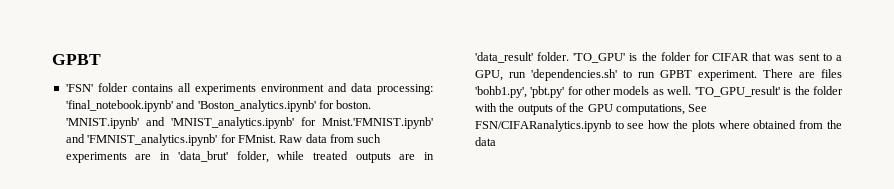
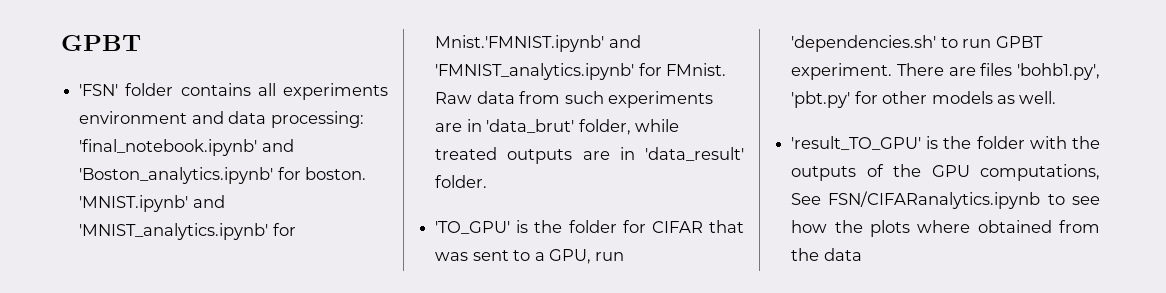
- Raw data from such experiments are in 'data_brut' folder, while treated outputs are in 'data_result' folder. 'TO_GPU' is the folder for CIFAR that was sent to a GPU, run 'dependencies.sh' to run GPBT experiment.
+ Raw data from such experiments are in 'data_brut' folder, while treated outputs are in 'data_result' folder.
+ 'TO_GPU' is the folder for CIFAR that was sent to a GPU, run 'dependencies.sh' to run GPBT experiment.
- There are files 'bohb1.py', 'pbt.py' for other models as well. 'TO_GPU_result' is the folder with the outputs of the GPU computations, See FSN/CIFARanalytics.ipynb to see how the plots where obtained from the data
+ There are files 'bohb1.py', 'pbt.py' for other models as well.
+ 'result_TO_GPU' is the folder with the outputs of the GPU computations, See FSN/CIFARanalytics.ipynb to see how the plots where obtained from the data

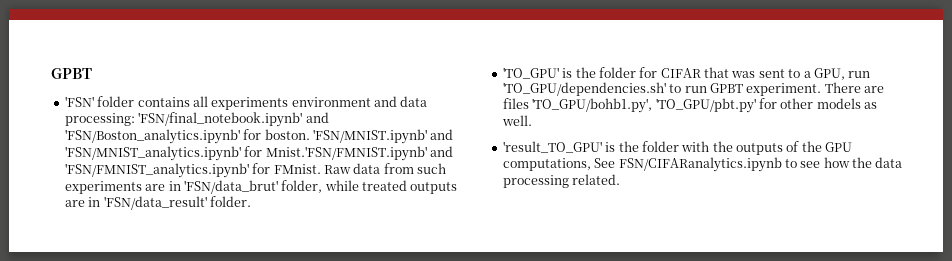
- 'FSN' folder contains all experiments environment and data processing: 'final_notebook.ipynb' and 'Boston_analytics.ipynb' for boston. 'MNIST.ipynb' and 'MNIST_analytics.ipynb' for Mnist.'FMNIST.ipynb' and 'FMNIST_analytics.ipynb' for FMnist.
+ 'FSN' folder contains all experiments environment and data processing: 'FSN/final_notebook.ipynb' and 'FSN/Boston_analytics.ipynb' for boston. 'FSN/MNIST.ipynb' and 'FSN/MNIST_analytics.ipynb' for Mnist.'FSN/FMNIST.ipynb' and 'FSN/FMNIST_analytics.ipynb' for FMnist.
- Raw data from such experiments are in 'data_brut' folder, while treated outputs are in 'data_result' folder.
+ Raw data from such experiments are in 'FSN/data_brut' folder, while treated outputs are in 'FSN/data_result' folder.
- 'TO_GPU' is the folder for CIFAR that was sent to a GPU, run 'dependencies.sh' to run GPBT experiment.
+ 'TO_GPU' is the folder for CIFAR that was sent to a GPU, run 'TO_GPU/dependencies.sh' to run GPBT experiment.
- There are files 'bohb1.py', 'pbt.py' for other models as well.
+ There are files 'TO_GPU/bohb1.py', 'TO_GPU/pbt.py' for other models as well.
- 'result_TO_GPU' is the folder with the outputs of the GPU computations, See FSN/CIFARanalytics.ipynb to see how the plots where obtained from the data
+ 'result_TO_GPU' is the folder with the outputs of the GPU computations, See FSN/CIFARanalytics.ipynb to see how the data processing related.

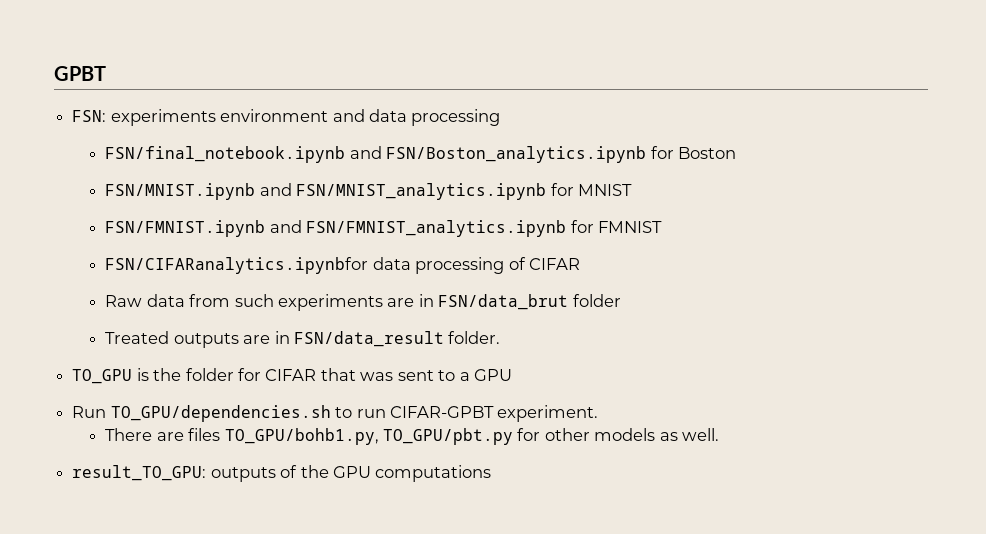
- 'FSN' folder contains all experiments environment and data processing: 'FSN/final_notebook.ipynb' and 'FSN/Boston_analytics.ipynb' for boston. 'FSN/MNIST.ipynb' and 'FSN/MNIST_analytics.ipynb' for Mnist.'FSN/FMNIST.ipynb' and 'FSN/FMNIST_analytics.ipynb' for FMnist. Raw data from such experiments are in 'FSN/data_brut' folder, while treated outputs are in 'FSN/data_result' folder.
+ FSN: experiments environment and data processing
+ FSN/final_notebook.ipynb and FSN/Boston_analytics.ipynb for Boston
+ FSN/MNIST.ipynb and FSN/MNIST_analytics.ipynb for MNIST
+ FSN/FMNIST.ipynb and FSN/FMNIST_analytics.ipynb for FMNIST
+ FSN/CIFARanalytics.ipynbfor data processing of CIFAR
+ Raw data from such experiments are in FSN/data_brut folder
+ Treated outputs are in FSN/data_result folder.
- 'TO_GPU' is the folder for CIFAR that was sent to a GPU, run 'TO_GPU/dependencies.sh' to run GPBT experiment. There are files 'TO_GPU/bohb1.py', 'TO_GPU/pbt.py' for other models as well.
+ TO_GPU is the folder for CIFAR that was sent to a GPU
+ Run TO_GPU/dependencies.sh to run CIFAR-GPBT experiment.
+ There are files TO_GPU/bohb1.py, TO_GPU/pbt.py for other models as well.
- 'result_TO_GPU' is the folder with the outputs of the GPU computations, See FSN/CIFARanalytics.ipynb to see how the data processing related.
+ result_TO_GPU: outputs of the GPU computations

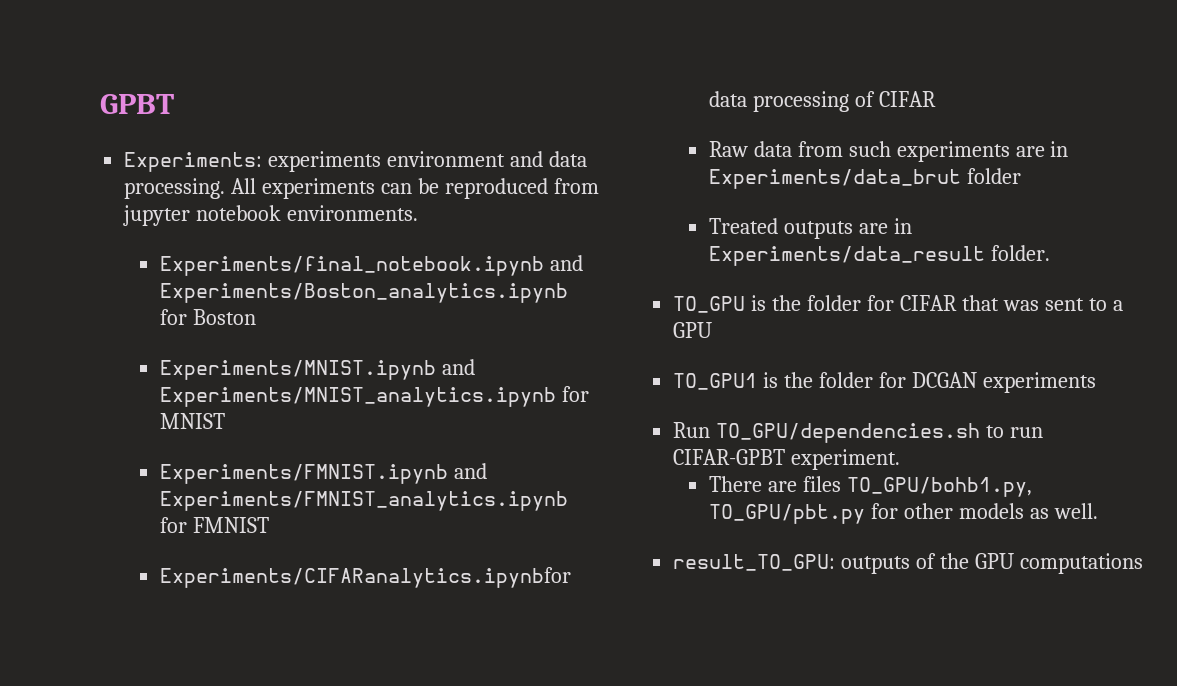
- FSN: experiments environment and data processing
- FSN/final_notebook.ipynb and FSN/Boston_analytics.ipynb for Boston
+ Experiments: experiments environment and data processing. All experiments can be reproduced from jupyter notebook environments.
+ Experiments/final_notebook.ipynb and Experiments/Boston_analytics.ipynb for Boston
- FSN/MNIST.ipynb and FSN/MNIST_analytics.ipynb for MNIST
+ Experiments/MNIST.ipynb and Experiments/MNIST_analytics.ipynb for MNIST
- FSN/FMNIST.ipynb and FSN/FMNIST_analytics.ipynb for FMNIST
+ Experiments/FMNIST.ipynb and Experiments/FMNIST_analytics.ipynb for FMNIST
- FSN/CIFARanalytics.ipynbfor data processing of CIFAR
+ Experiments/CIFARanalytics.ipynbfor data processing of CIFAR
- Raw data from such experiments are in FSN/data_brut folder
+ Raw data from such experiments are in Experiments/data_brut folder
- Treated outputs are in FSN/data_result folder.
+ Treated outputs are in Experiments/data_result folder.
+ TO_GPU1 is the folder for DCGAN experiments

